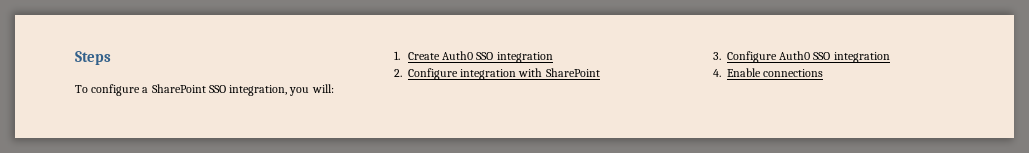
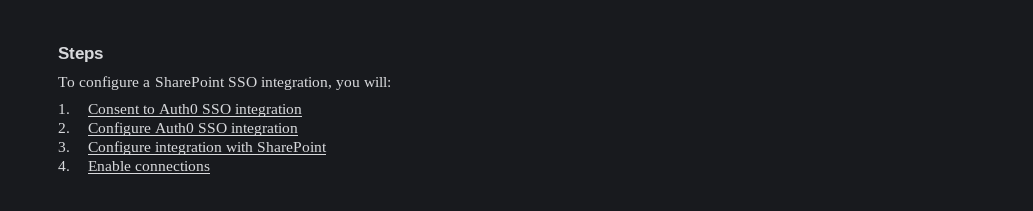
- 1. Create Auth0 SSO integration
- 2. Configure integration with SharePoint
+ 1. Consent to Auth0 SSO integration
+ 2. Configure Auth0 SSO integration
+ 3. Configure integration with SharePoint
- 3. Configure Auth0 SSO integration

